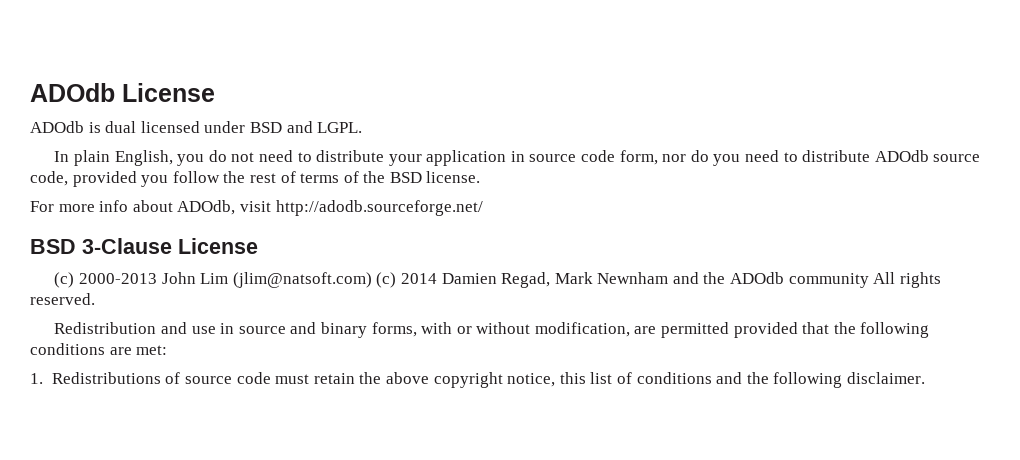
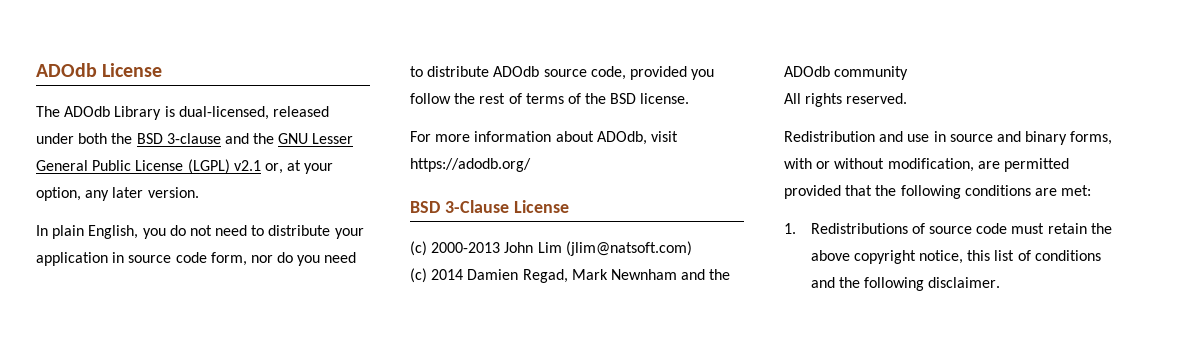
- ADOdb is dual licensed under BSD and LGPL.
+ The ADOdb Library is dual-licensed, released under both the BSD 3-clause and the GNU Lesser General Public License (LGPL) v2.1 or, at your option, any later version.
- For more info about ADOdb, visit http://adodb.sourceforge.net/
+ For more information about ADOdb, visit https://adodb.org/
- (c) 2000-2013 John Lim (jlim@natsoft.com) (c) 2014 Damien Regad, Mark Newnham and the ADOdb community All rights reserved.
+ (c) 2000-2013 John Lim (jlim@natsoft.com)
+ (c) 2014 Damien Regad, Mark Newnham and the ADOdb community
+ All rights reserved.

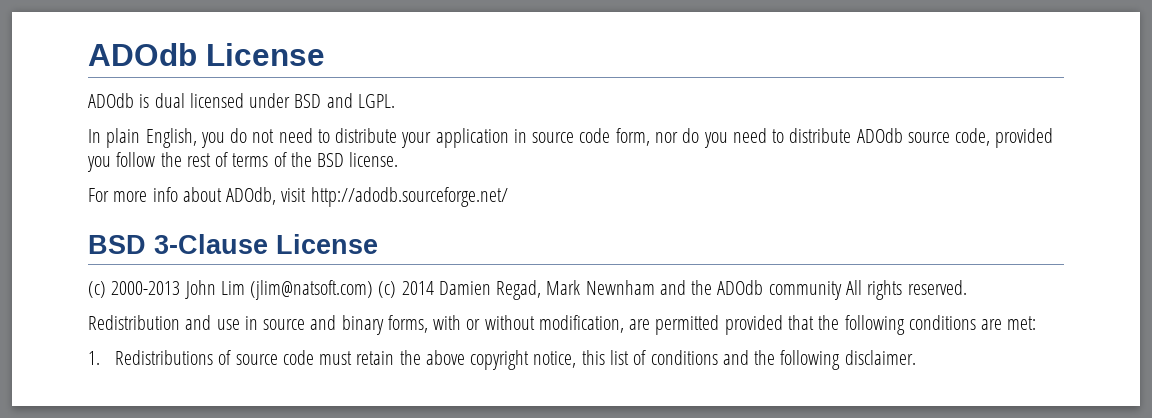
- The ADOdb Library is dual-licensed, released under both the BSD 3-clause and the GNU Lesser General Public License (LGPL) v2.1 or, at your option, any later version.
+ ADOdb is dual licensed under BSD and LGPL.
- For more information about ADOdb, visit https://adodb.org/
+ For more info about ADOdb, visit http://adodb.sourceforge.net/
- (c) 2000-2013 John Lim (jlim@natsoft.com)
- (c) 2014 Damien Regad, Mark Newnham and the ADOdb community
- All rights reserved.
+ (c) 2000-2013 John Lim (jlim@natsoft.com) (c) 2014 Damien Regad, Mark Newnham and the ADOdb community All rights reserved.

